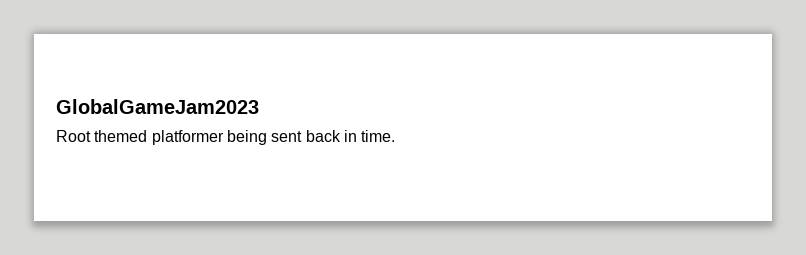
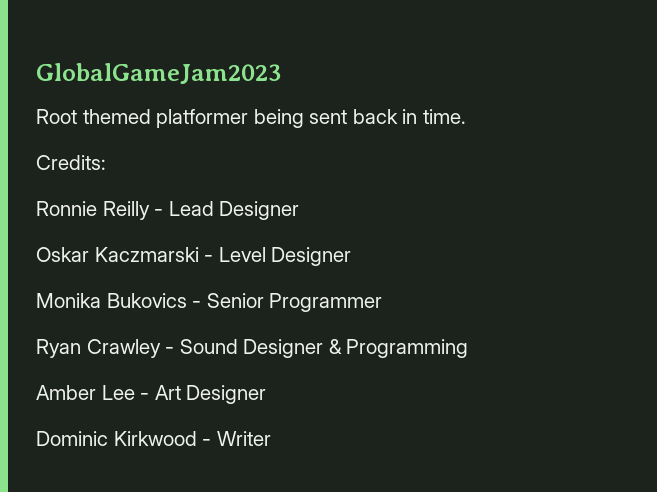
+ Credits:
+ Ronnie Reilly - Lead Designer
+ Oskar Kaczmarski - Level Designer
+ Monika Bukovics - Senior Programmer
+ Ryan Crawley - Sound Designer & Programming
+ Amber Lee - Art Designer
+ Dominic Kirkwood - Writer

